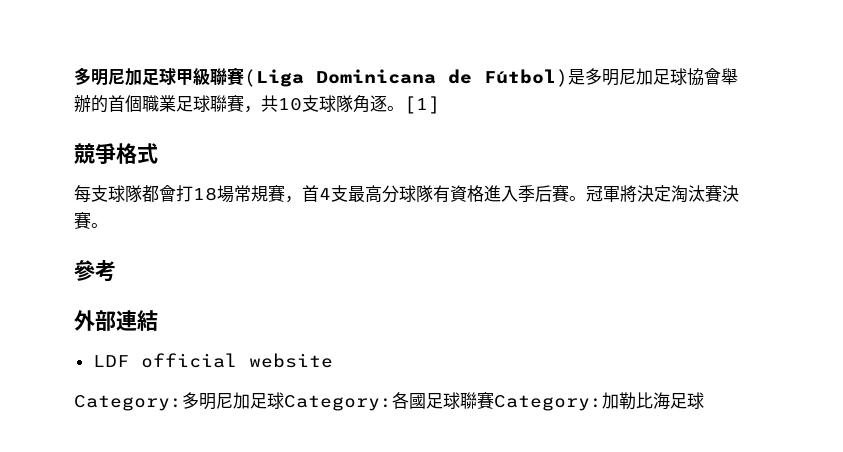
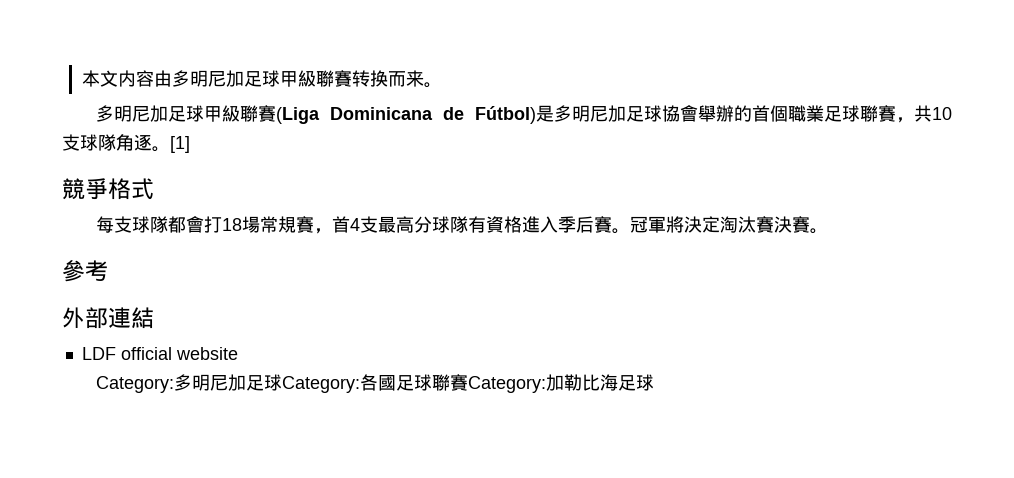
+ 本文内容由多明尼加足球甲級聯賽转换而来。

